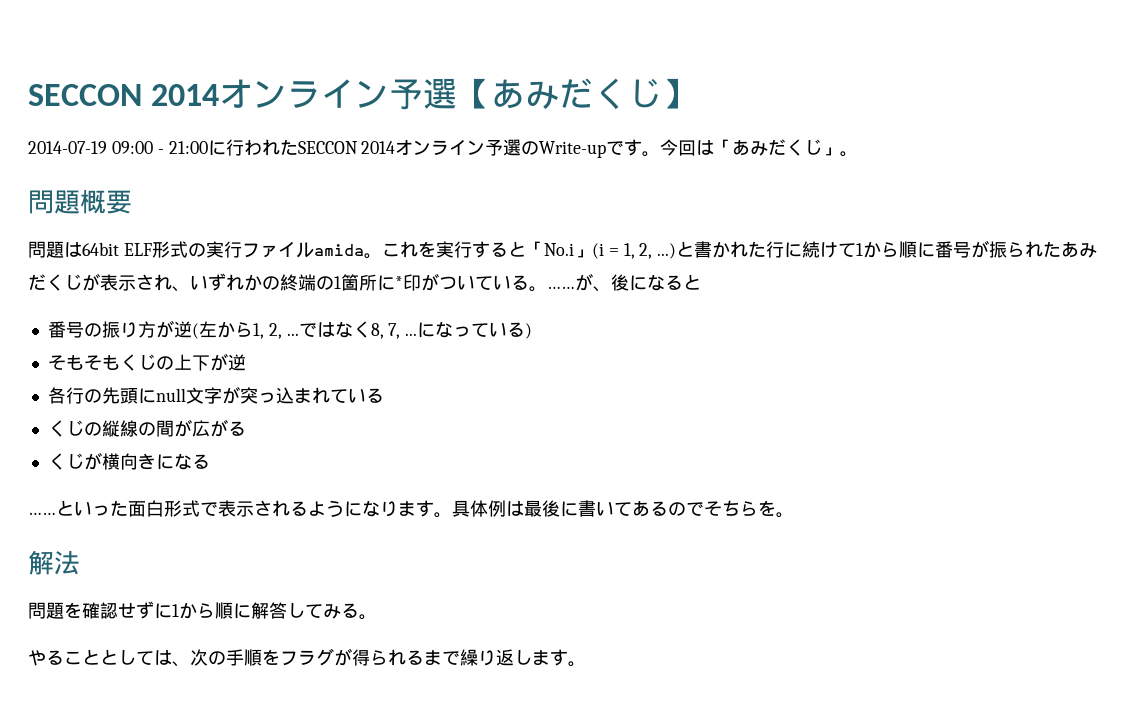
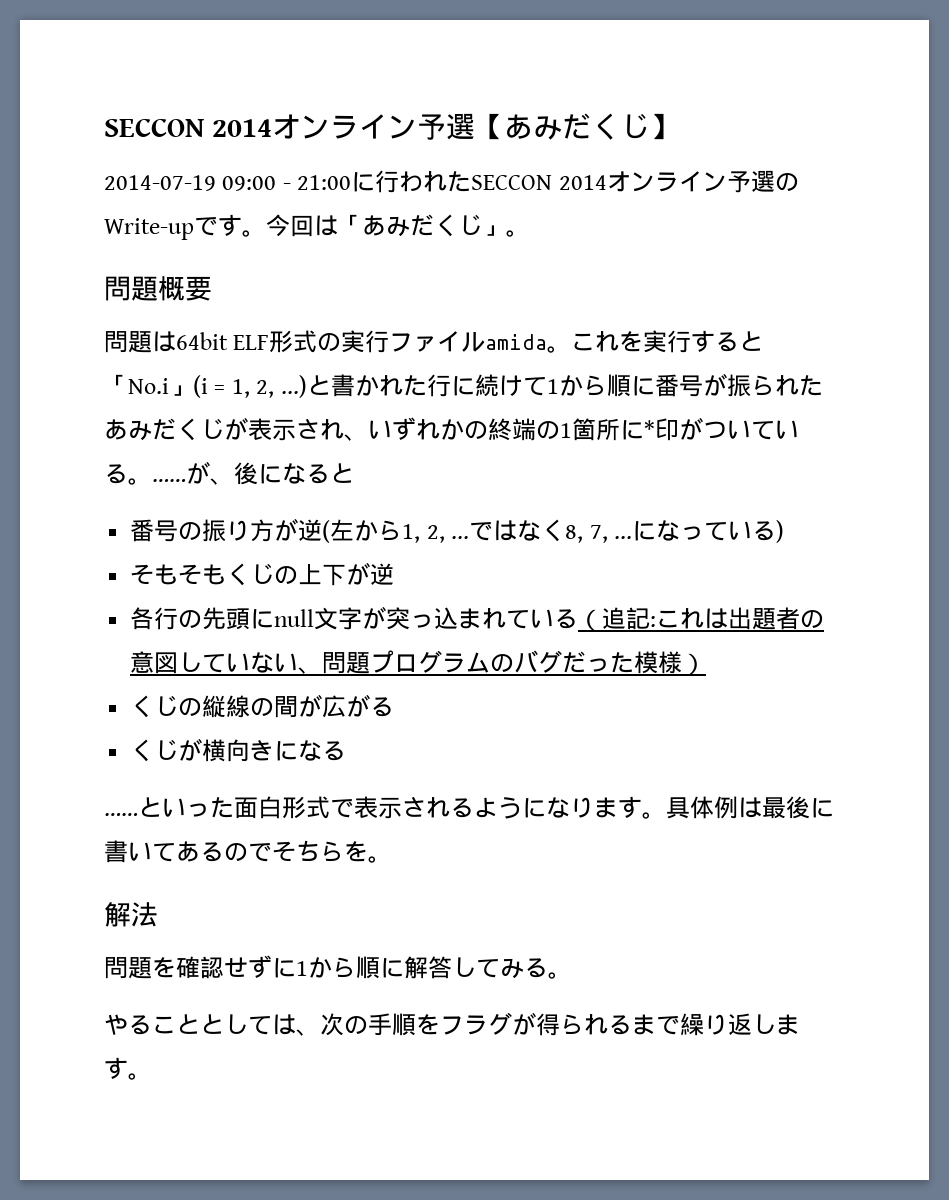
- 各行の先頭にnull文字が突っ込まれている
+ 各行の先頭にnull文字が突っ込まれている（追記:これは出題者の意図していない、問題プログラムのバグだった模様）

